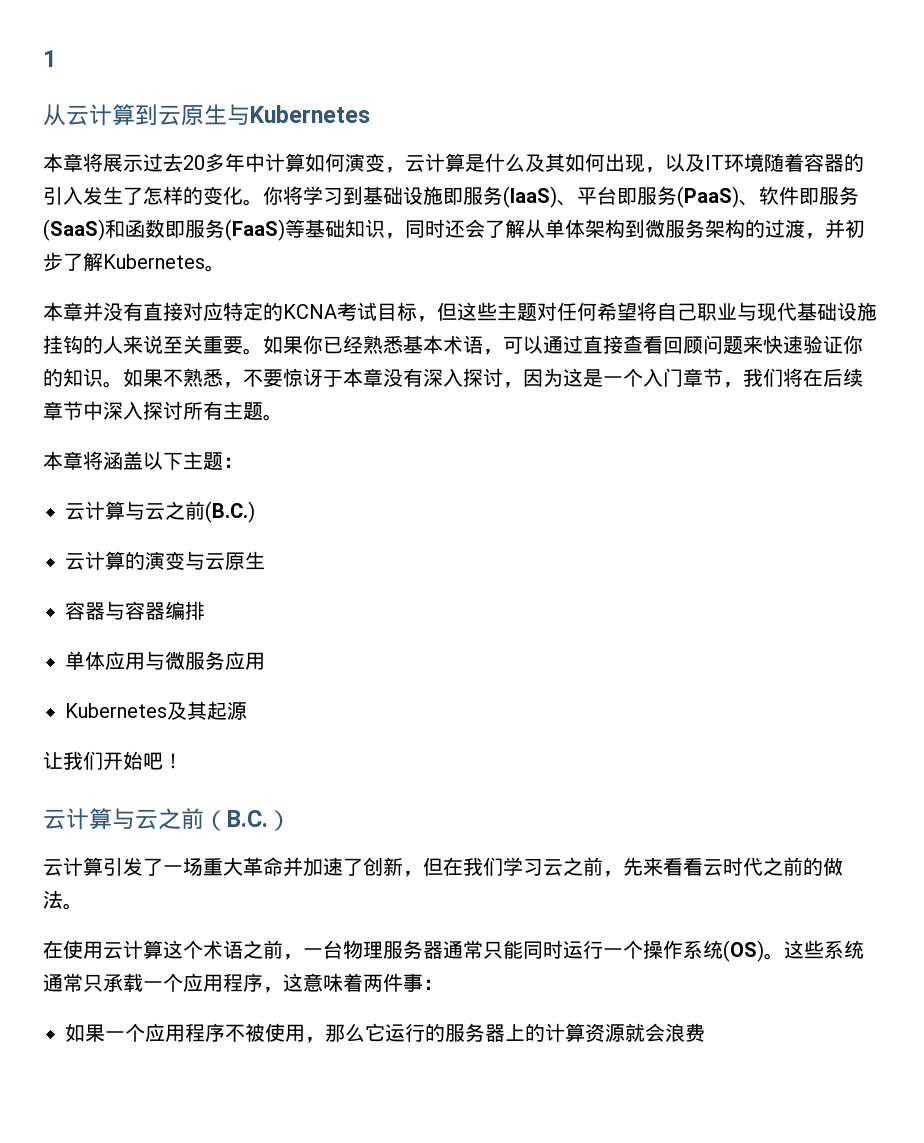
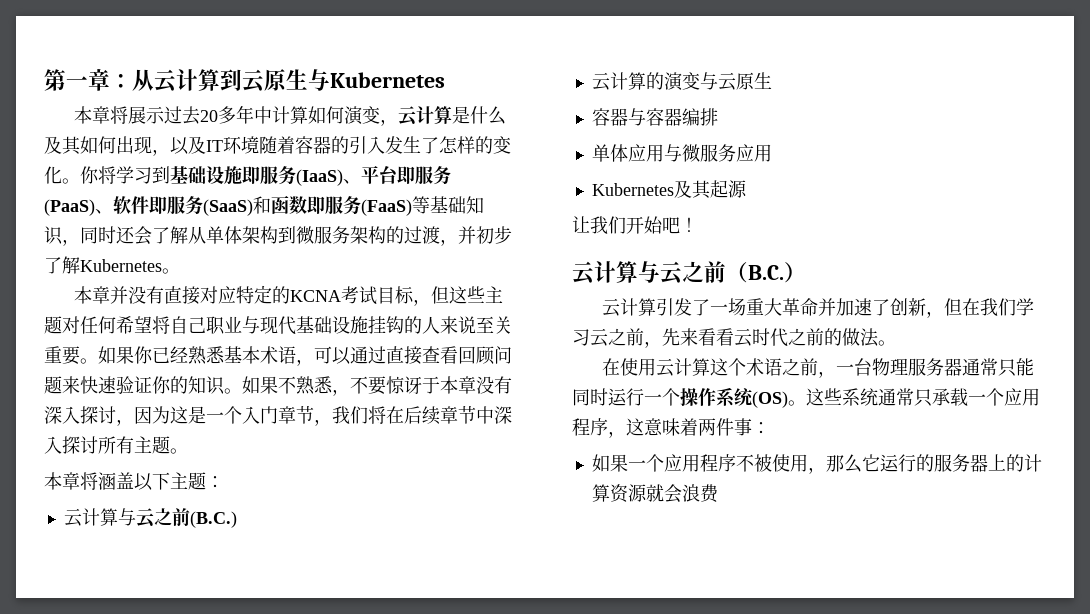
- 1
- 从云计算到云原生与Kubernetes
+ 第一章：从云计算到云原生与Kubernetes

